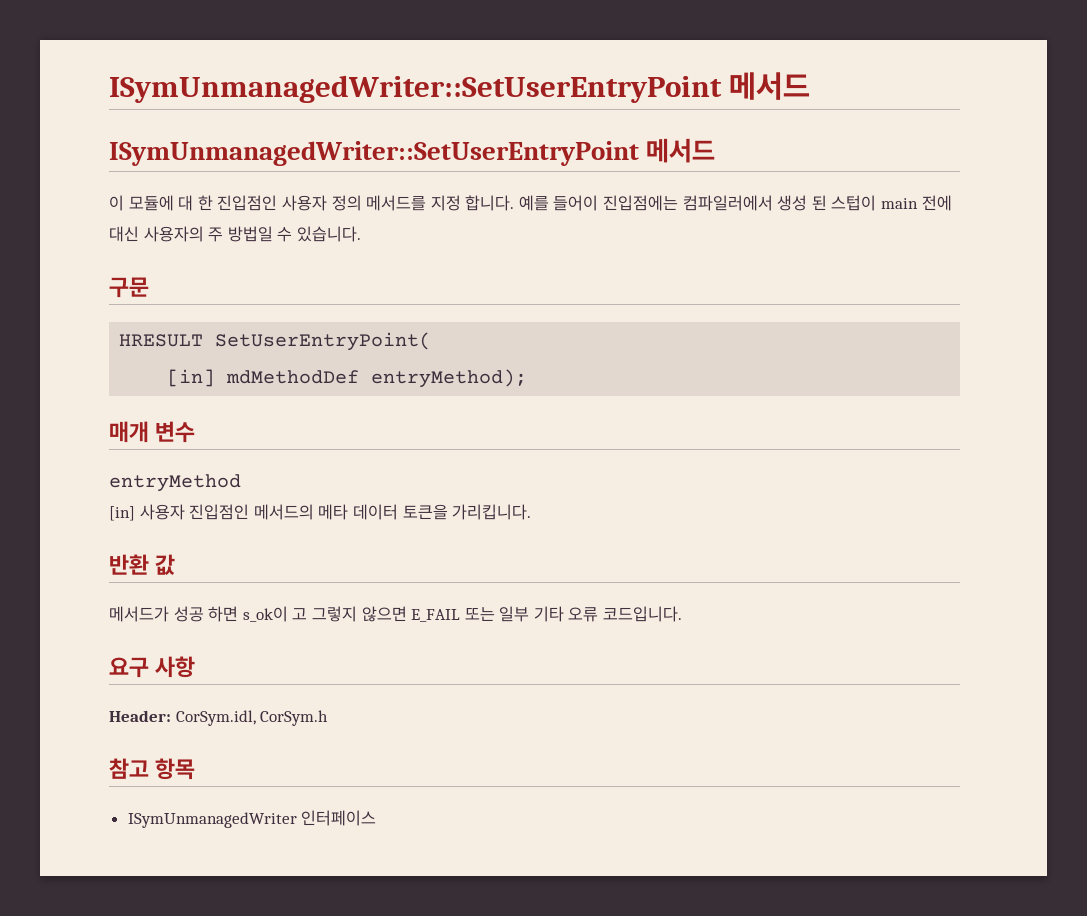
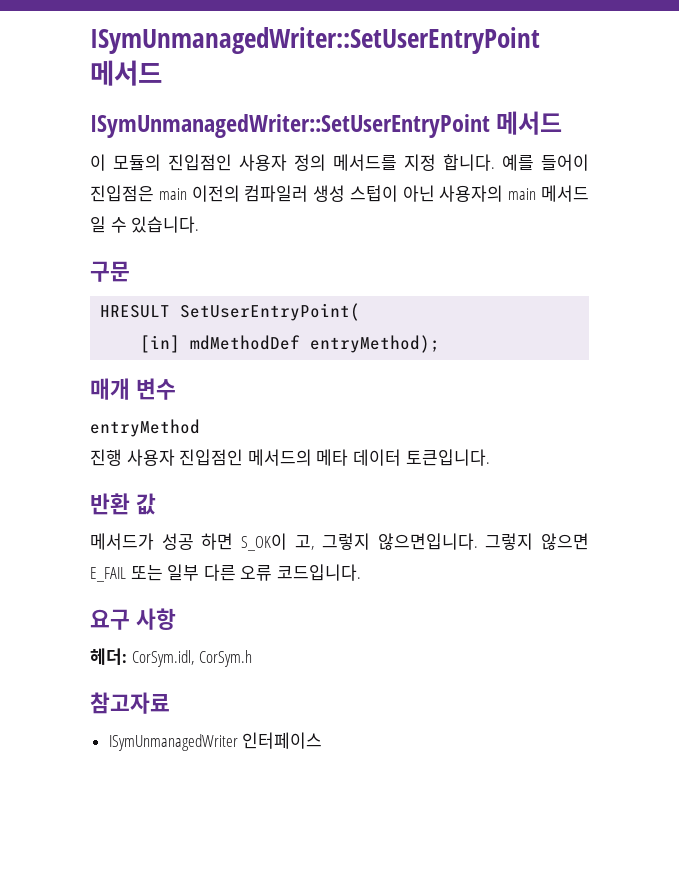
- 이 모듈에 대 한 진입점인 사용자 정의 메서드를 지정 합니다.
+ 이 모듈의 진입점인 사용자 정의 메서드를 지정 합니다.
- 예를 들어이 진입점에는 컴파일러에서 생성 된 스텁이 main 전에 대신 사용자의 주 방법일 수 있습니다.
+ 예를 들어이 진입점은 main 이전의 컴파일러 생성 스텁이 아닌 사용자의 main 메서드 일 수 있습니다.
- [in] 사용자 진입점인 메서드의 메타 데이터 토큰을 가리킵니다.
+ 진행 사용자 진입점인 메서드의 메타 데이터 토큰입니다.
- 메서드가 성공 하면 s_ok이 고 그렇지 않으면 E_FAIL 또는 일부 기타 오류 코드입니다.
+ 메서드가 성공 하면 S_OK이 고, 그렇지 않으면입니다. 그렇지 않으면 E_FAIL 또는 일부 다른 오류 코드입니다.
- Header: CorSym.idl, CorSym.h
+ 헤더: CorSym.idl, CorSym.h
- 참고 항목
+ 참고자료

